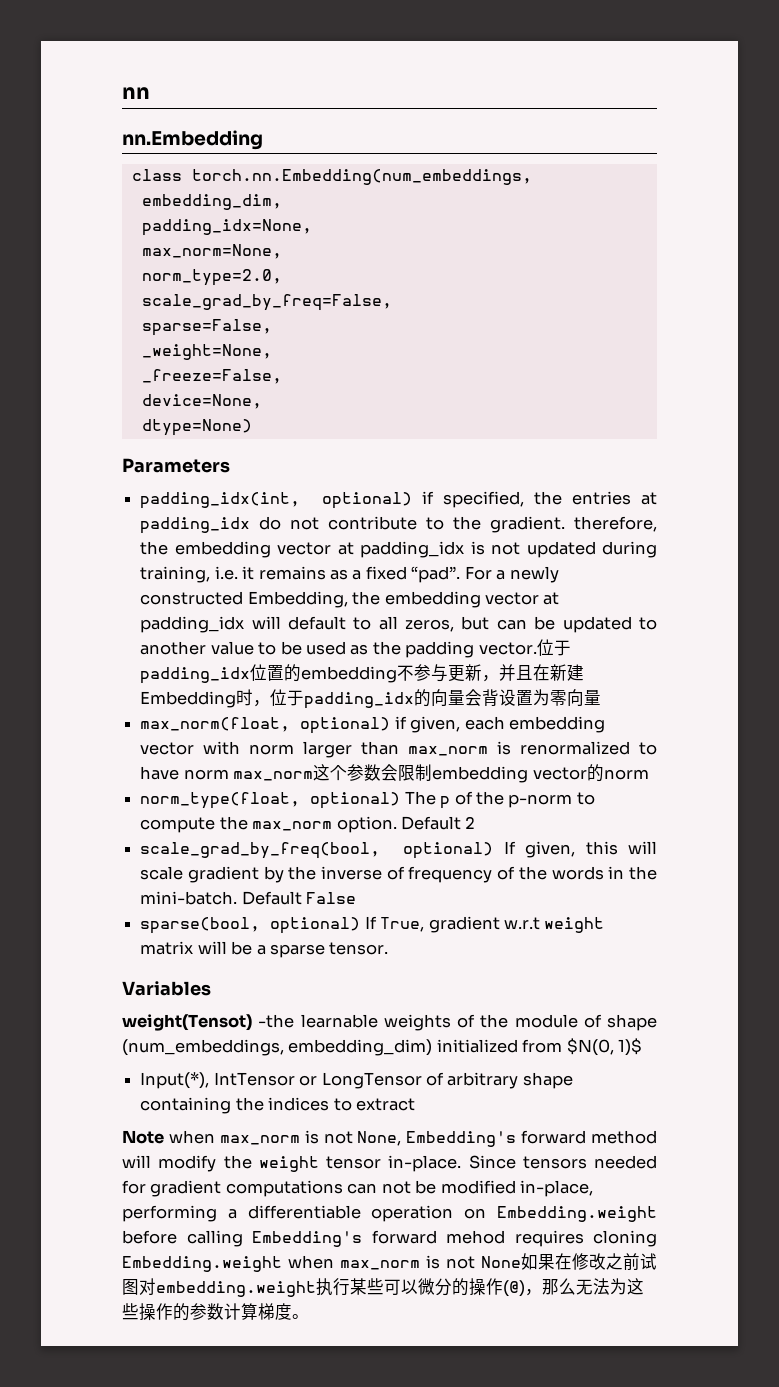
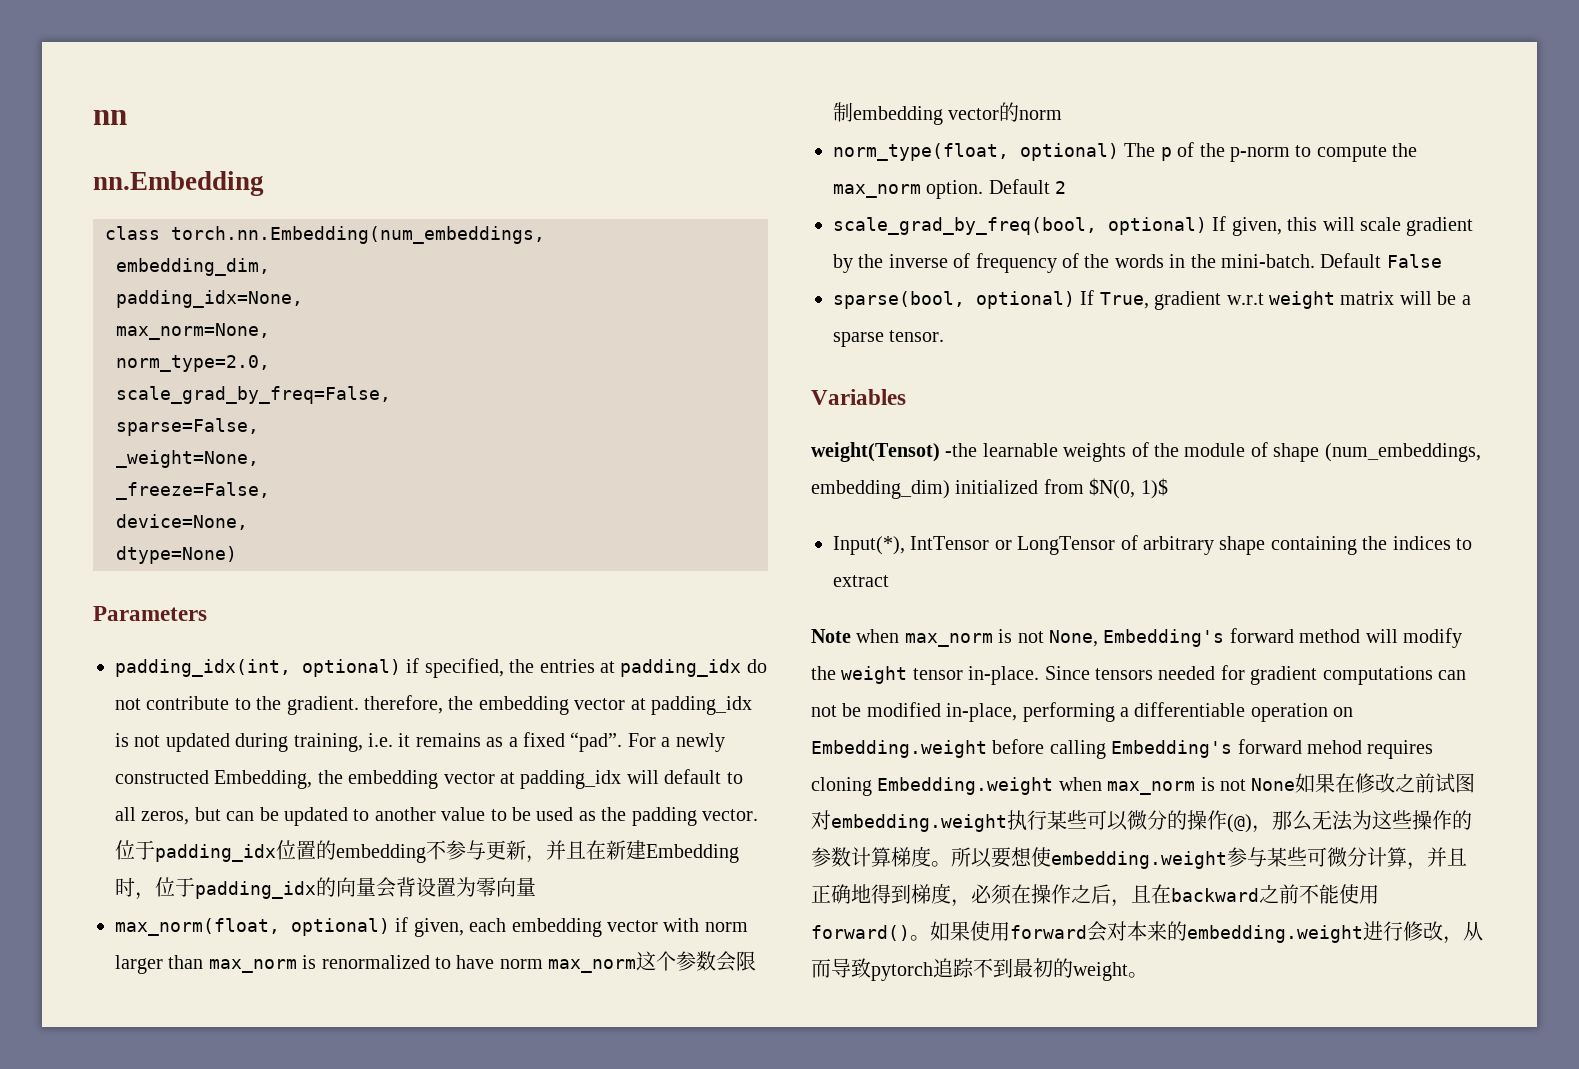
+ 所以要想使embedding.weight参与某些可微分计算，并且正确地得到梯度，必须在操作之后，且在backward之前不能使用forward()。如果使用forward会对本来的embedding.weight进行修改，从而导致pytorch追踪不到最初的weight。

